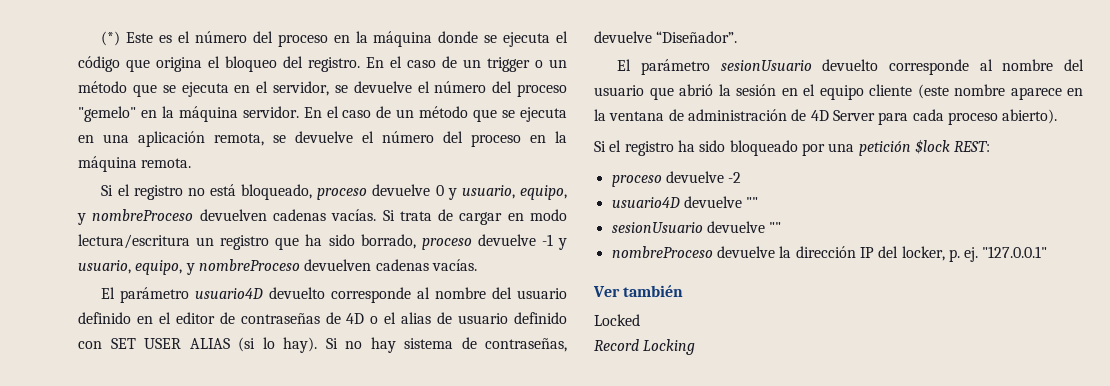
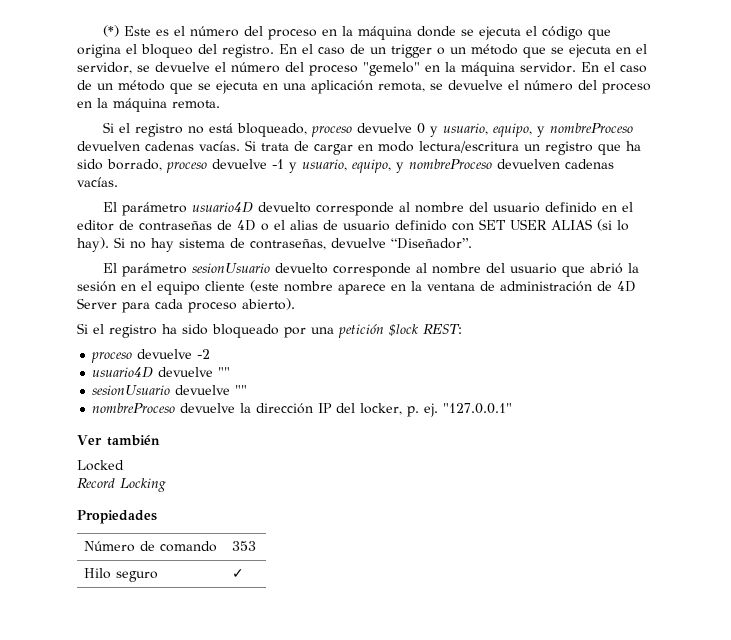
+ Propiedades
+ Número de comando | 353
+ Hilo seguro | ✓

